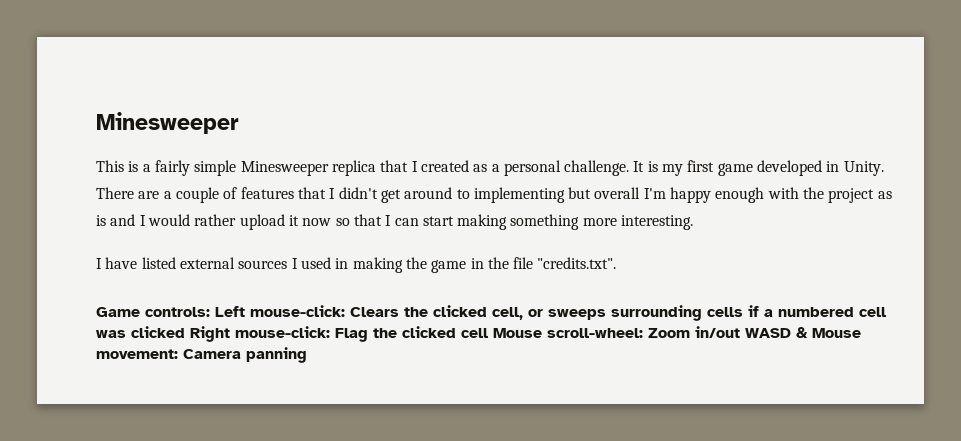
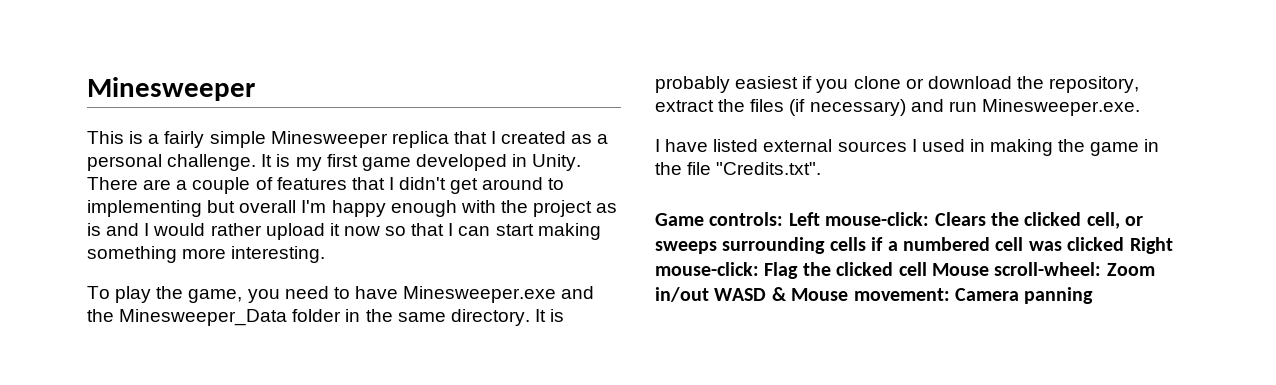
+ To play the game, you need to have Minesweeper.exe and the Minesweeper_Data folder in the same directory. It is probably easiest if you clone or download the repository, extract the files (if necessary) and run Minesweeper.exe.
- I have listed external sources I used in making the game in the file "credits.txt".
+ I have listed external sources I used in making the game in the file "Credits.txt".

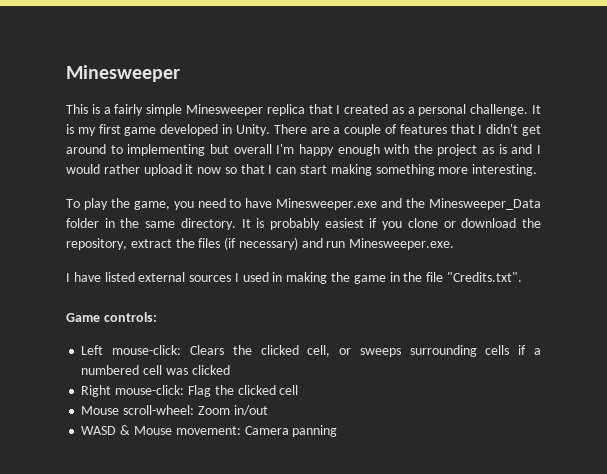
- Game controls: Left mouse-click: Clears the clicked cell, or sweeps surrounding cells if a numbered cell was clicked Right mouse-click: Flag the clicked cell Mouse scroll-wheel: Zoom in/out WASD & Mouse movement: Camera panning
+ Game controls:
+ Left mouse-click: Clears the clicked cell, or sweeps surrounding cells if a numbered cell was clicked
+ Right mouse-click: Flag the clicked cell
+ Mouse scroll-wheel: Zoom in/out
+ WASD & Mouse movement: Camera panning

